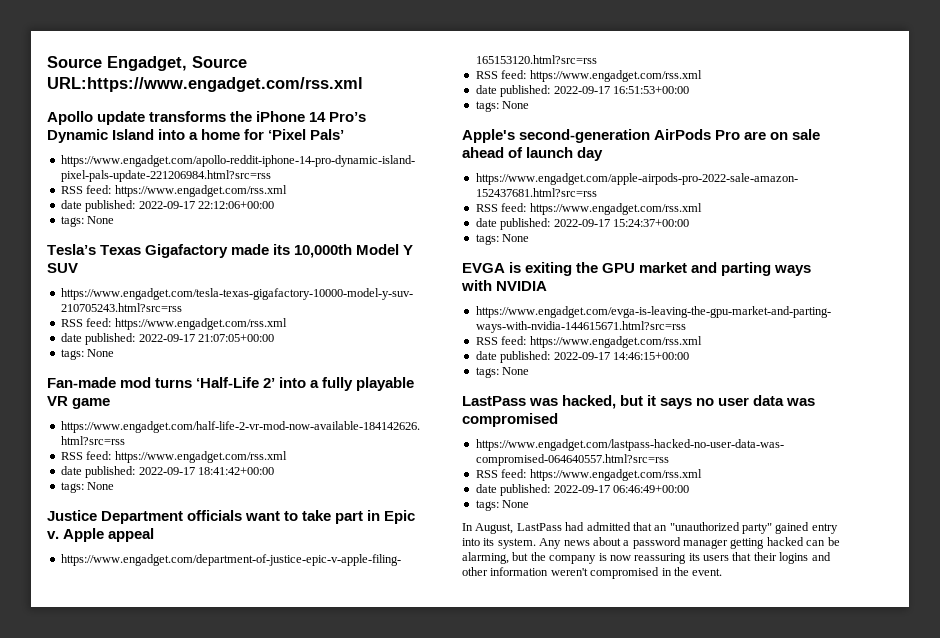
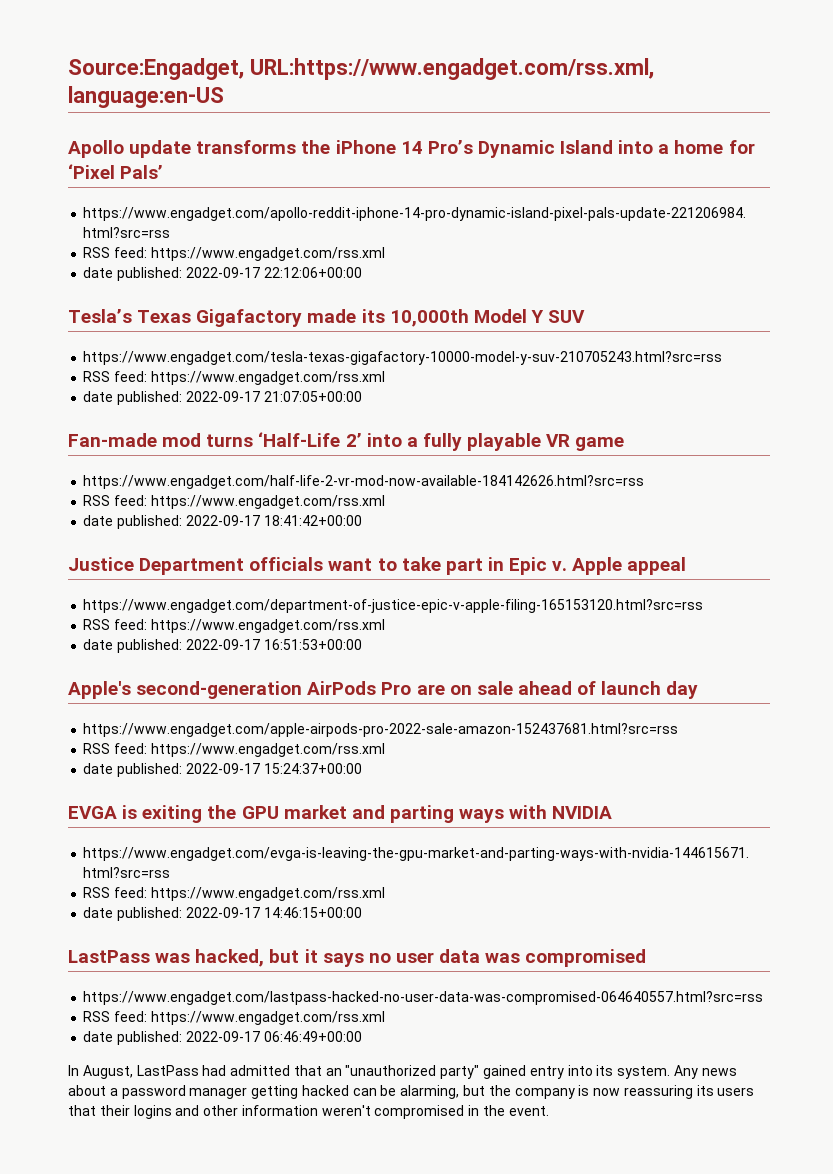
- Source Engadget, Source URL:https://www.engadget.com/rss.xml
+ Source:Engadget, URL:https://www.engadget.com/rss.xml, language:en-US
  date published: 2022-09-17 22:12:06+00:00
- tags: None
  date published: 2022-09-17 21:07:05+00:00
- tags: None
  date published: 2022-09-17 18:41:42+00:00
- tags: None
  date published: 2022-09-17 16:51:53+00:00
- tags: None
  date published: 2022-09-17 15:24:37+00:00
- tags: None
  date published: 2022-09-17 14:46:15+00:00
- tags: None
  date published: 2022-09-17 06:46:49+00:00
- tags: None

